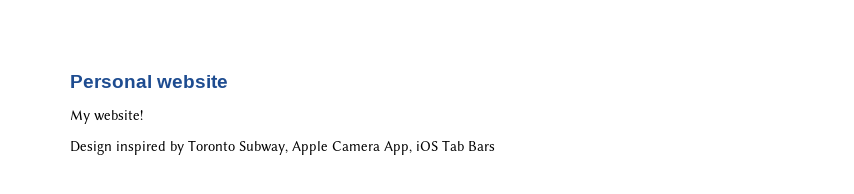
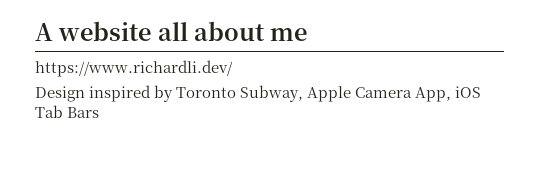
- Personal website
- My website!
+ A website all about me
+ https://www.richardli.dev/

